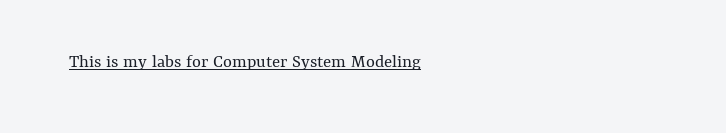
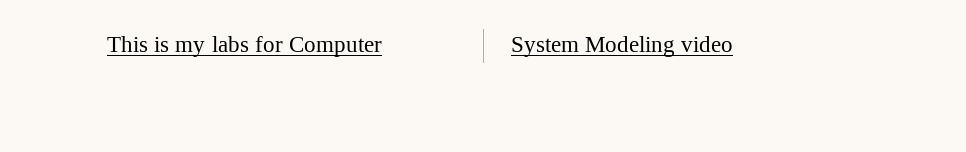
- This is my labs for Computer System Modeling
+ This is my labs for Computer System Modeling video

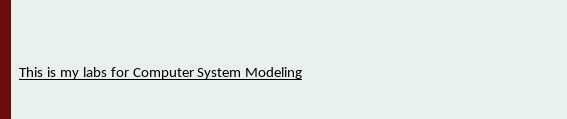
- This is my labs for Computer System Modeling video
+ This is my labs for Computer System Modeling

